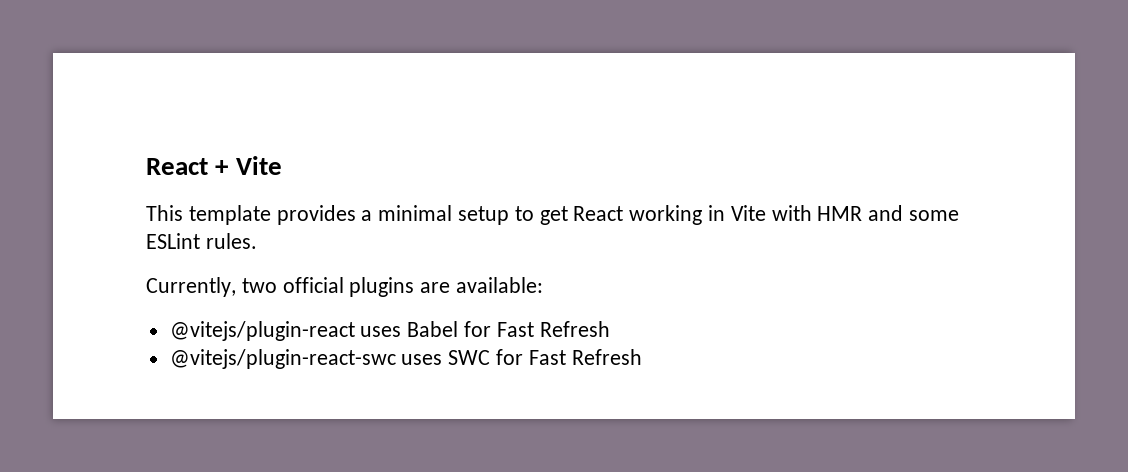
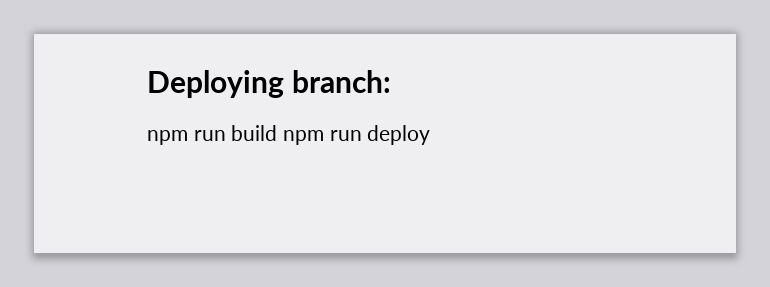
- React + Vite
- This template provides a minimal setup to get React working in Vite with HMR and some ESLint rules.
- Currently, two official plugins are available:
- @vitejs/plugin-react uses Babel for Fast Refresh
- @vitejs/plugin-react-swc uses SWC for Fast Refresh
+ Deploying branch:
+ npm run build npm run deploy

